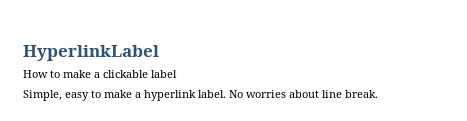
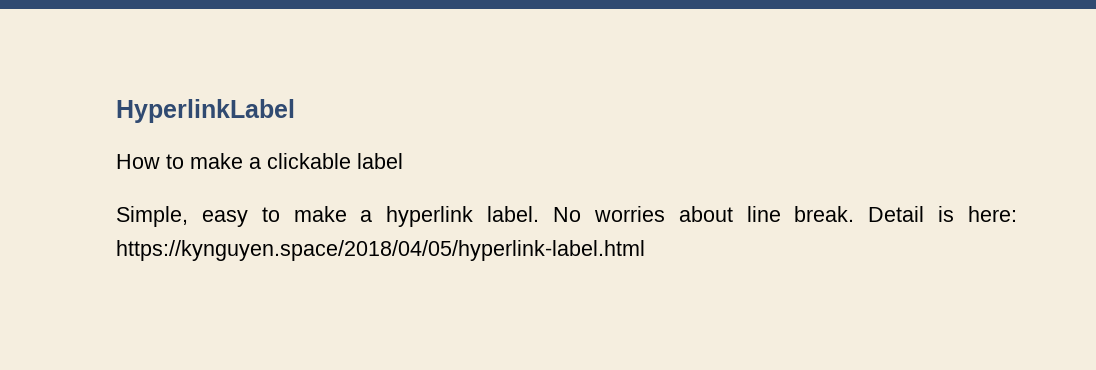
+ Detail is here: https://kynguyen.space/2018/04/05/hyperlink-label.html

